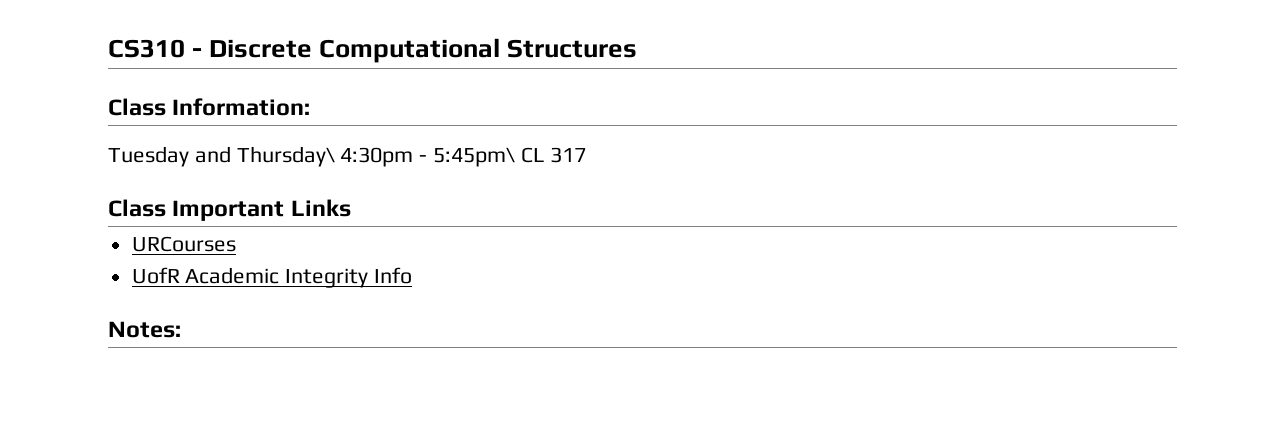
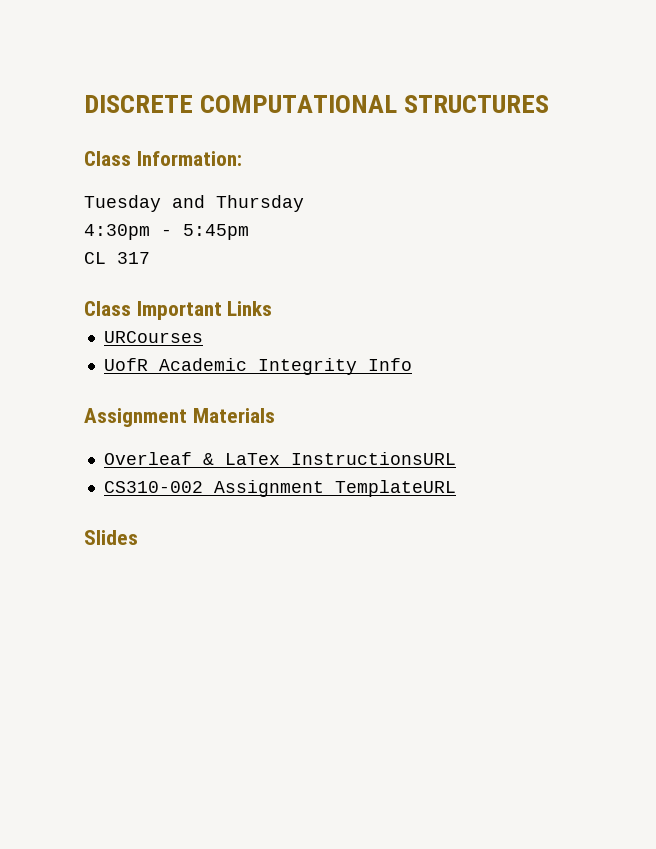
- CS310 - Discrete Computational Structures
+ DISCRETE COMPUTATIONAL STRUCTURES
- Tuesday and Thursday\ 4:30pm - 5:45pm\ CL 317
+ Tuesday and Thursday
+ 4:30pm - 5:45pm
+ CL 317
- Notes:
+ Assignment Materials
+ Overleaf & LaTex InstructionsURL
+ CS310-002 Assignment TemplateURL
+ Slides

